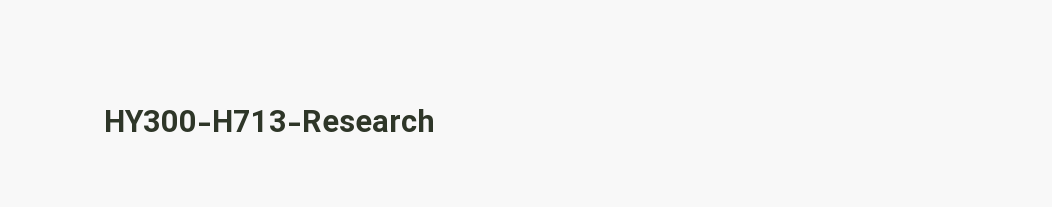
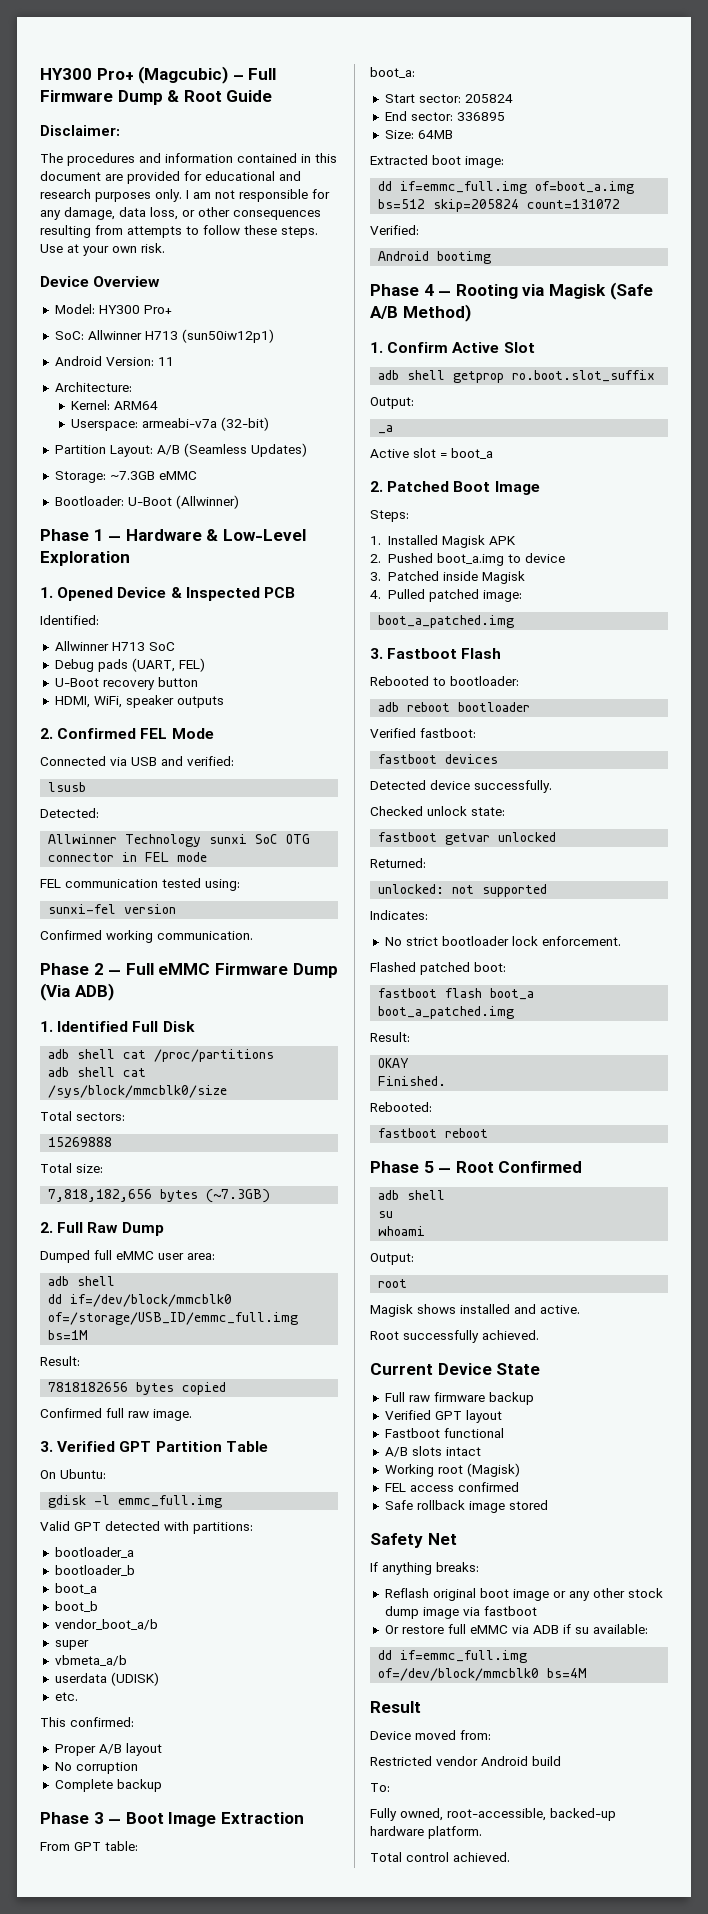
- HY300-H713-Research
+ HY300 Pro+ (Magcubic) – Full Firmware Dump & Root Guide
+ Disclaimer:
+ The procedures and information contained in this document are provided for educational and research purposes only. I am not responsible for any damage, data loss, or other consequences resulting from attempts to follow these steps. Use at your own risk.
+ Device Overview
+ Model: HY300 Pro+
+ SoC: Allwinner H713 (sun50iw12p1)
+ Android Version: 11
+ Architecture:
+ Kernel: ARM64
+ Userspace: armeabi-v7a (32-bit)
+ Partition Layout: A/B (Seamless Updates)
+ Storage: ~7.3GB eMMC
+ Bootloader: U-Boot (Allwinner)
+ Phase 1 — Hardware & Low-Level Exploration
+ 1. Opened Device & Inspected PCB
+ Identified:
+ Allwinner H713 SoC
+ Debug pads (UART, FEL)
+ U-Boot recovery button
+ HDMI, WiFi, speaker outputs
+ 2. Confirmed FEL Mode
+ Connected via USB and verified:
+ lsusb
+ Detected:
+ Allwinner Technology sunxi SoC OTG connector in FEL mode
+ FEL communication tested using:
+ sunxi-fel version
+ Confirmed working communication.
+ Phase 2 — Full eMMC Firmware Dump (Via ADB)
+ 1. Identified Full Disk
+ adb shell cat /proc/partitions
+ adb shell cat /sys/block/mmcblk0/size
+ Total sectors:
+ 15269888
+ Total size:
+ 7,818,182,656 bytes (~7.3GB)
+ 2. Full Raw Dump
+ Dumped full eMMC user area:
+ adb shell
+ dd if=/dev/block/mmcblk0 of=/storage/USB_ID/emmc_full.img bs=1M
+ Result:
+ 7818182656 bytes copied
+ Confirmed full raw image.
+ 3. Verified GPT Partition Table
+ On Ubuntu:
+ gdisk -l emmc_full.img
+ Valid GPT detected with partitions:
+ bootloader_a
+ bootloader_b
+ boot_a
+ boot_b
+ vendor_boot_a/b
+ super
+ vbmeta_a/b
+ userdata (UDISK)
+ etc.
+ This confirmed:
+ Proper A/B layout
+ No corruption
+ Complete backup
+ Phase 3 — Boot Image Extraction
+ From GPT table:
+ boot_a:
+ Start sector: 205824
+ End sector: 336895
+ Size: 64MB
+ Extracted boot image:
+ dd if=emmc_full.img of=boot_a.img bs=512 skip=205824 count=131072
+ Verified:
+ Android bootimg
+ Phase 4 — Rooting via Magisk (Safe A/B Method)
+ 1. Confirm Active Slot
+ adb shell getprop ro.boot.slot_suffix
+ Output:
+ _a
+ Active slot = boot_a
+ 2. Patched Boot Image
+ Steps:
+ 1. Installed Magisk APK
+ 2. Pushed boot_a.img to device
+ 3. Patched inside Magisk
+ 4. Pulled patched image:
+ boot_a_patched.img
+ 3. Fastboot Flash
+ Rebooted to bootloader:
+ adb reboot bootloader
+ Verified fastboot:
+ fastboot devices
+ Detected device successfully.
+ Checked unlock state:
+ fastboot getvar unlocked
+ Returned:
+ unlocked: not supported
+ Indicates:
+ No strict bootloader lock enforcement.
+ Flashed patched boot:
+ fastboot flash boot_a boot_a_patched.img
+ Result:
+ OKAY
+ Finished.
+ Rebooted:
+ fastboot reboot
+ Phase 5 — Root Confirmed
+ adb shell
+ su
+ whoami
+ Output:
+ root
+ Magisk shows installed and active.
+ Root successfully achieved.
+ Current Device State
+ Full raw firmware backup
+ Verified GPT layout
+ Fastboot functional
+ A/B slots intact
+ Working root (Magisk)
+ FEL access confirmed
+ Safe rollback image stored
+ Safety Net
+ If anything breaks:
+ Reflash original boot image or any other stock dump image via fastboot
+ Or restore full eMMC via ADB if su available:
+ dd if=emmc_full.img of=/dev/block/mmcblk0 bs=4M
+ Result
+ Device moved from:
+ Restricted vendor Android build
+ To:
+ Fully owned, root-accessible, backed-up hardware platform.
+ Total control achieved.

